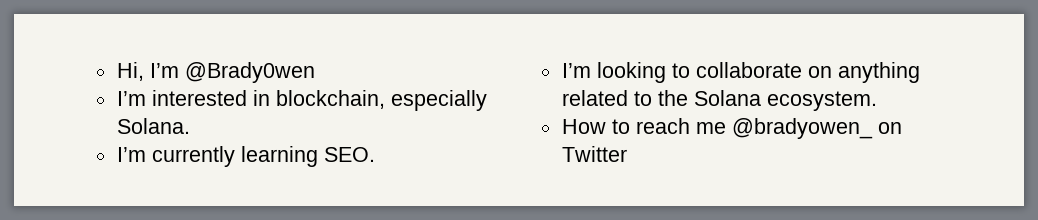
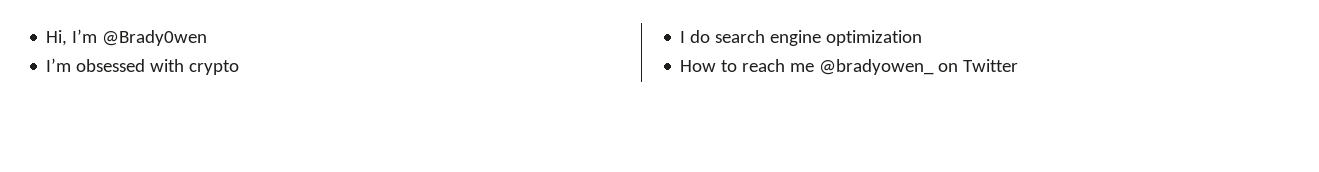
- I’m interested in blockchain, especially Solana.
- I’m currently learning SEO.
- I’m looking to collaborate on anything related to the Solana ecosystem.
+ I’m obsessed with crypto
+ I do search engine optimization

